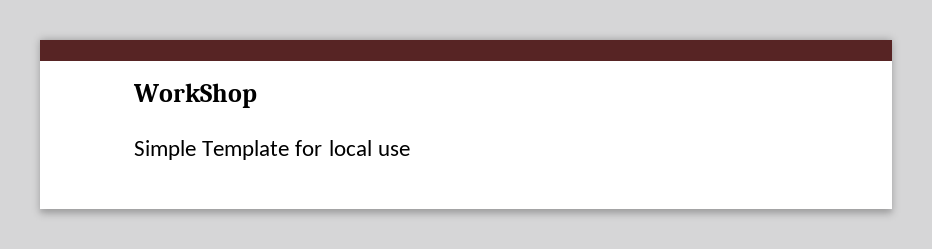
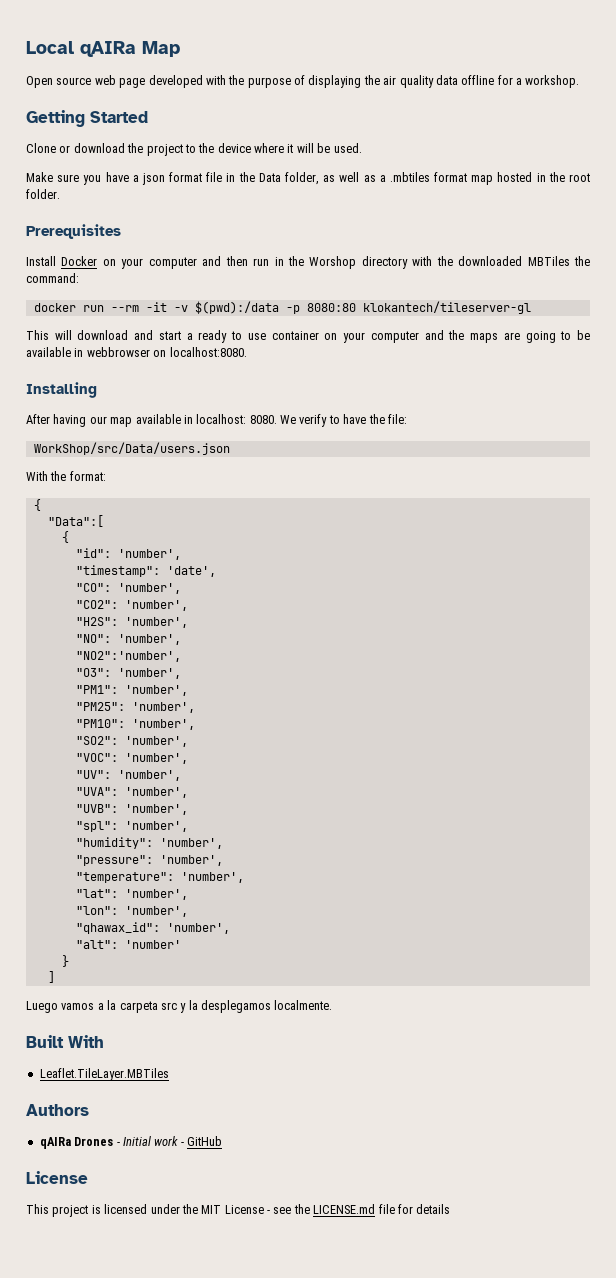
- WorkShop
- Simple Template for local use
+ Local qAIRa Map
+ Open source web page developed with the purpose of displaying the air quality data offline for a workshop.
+ Getting Started
+ Clone or download the project to the device where it will be used.
+ Make sure you have a json format file in the Data folder, as well as a .mbtiles format map hosted in the root folder.
+ Prerequisites
+ Install Docker on your computer and then run in the Worshop directory with the downloaded MBTiles the command:
+ docker run --rm -it -v $(pwd):/data -p 8080:80 klokantech/tileserver-gl
+ This will download and start a ready to use container on your computer and the maps are going to be available in webbrowser on localhost:8080.
+ Installing
+ After having our map available in localhost: 8080. We verify to have the file:
+ WorkShop/src/Data/users.json
+ With the format:
+ {
+ "Data":[
+ {
+ "id": 'number',
+ "timestamp": 'date',
+ "CO": 'number',
+ "CO2": 'number',
+ "H2S": 'number',
+ "NO": 'number',
+ "NO2":'number',
+ "O3": 'number',
+ "PM1": 'number',
+ "PM25": 'number',
+ "PM10": 'number',
+ "SO2": 'number',
+ "VOC": 'number',
+ "UV": 'number',
+ "UVA": 'number',
+ "UVB": 'number',
+ "spl": 'number',
+ "humidity": 'number',
+ "pressure": 'number',
+ "temperature": 'number',
+ "lat": 'number',
+ "lon": 'number',
+ "qhawax_id": 'number',
+ "alt": 'number'
+ }
+ ]
+ Luego vamos a la carpeta src y la desplegamos localmente.
+ Built With
+ Leaflet.TileLayer.MBTiles
+ Authors
+ qAIRa Drones - Initial work - GitHub
+ License
+ This project is licensed under the MIT License - see the LICENSE.md file for details

